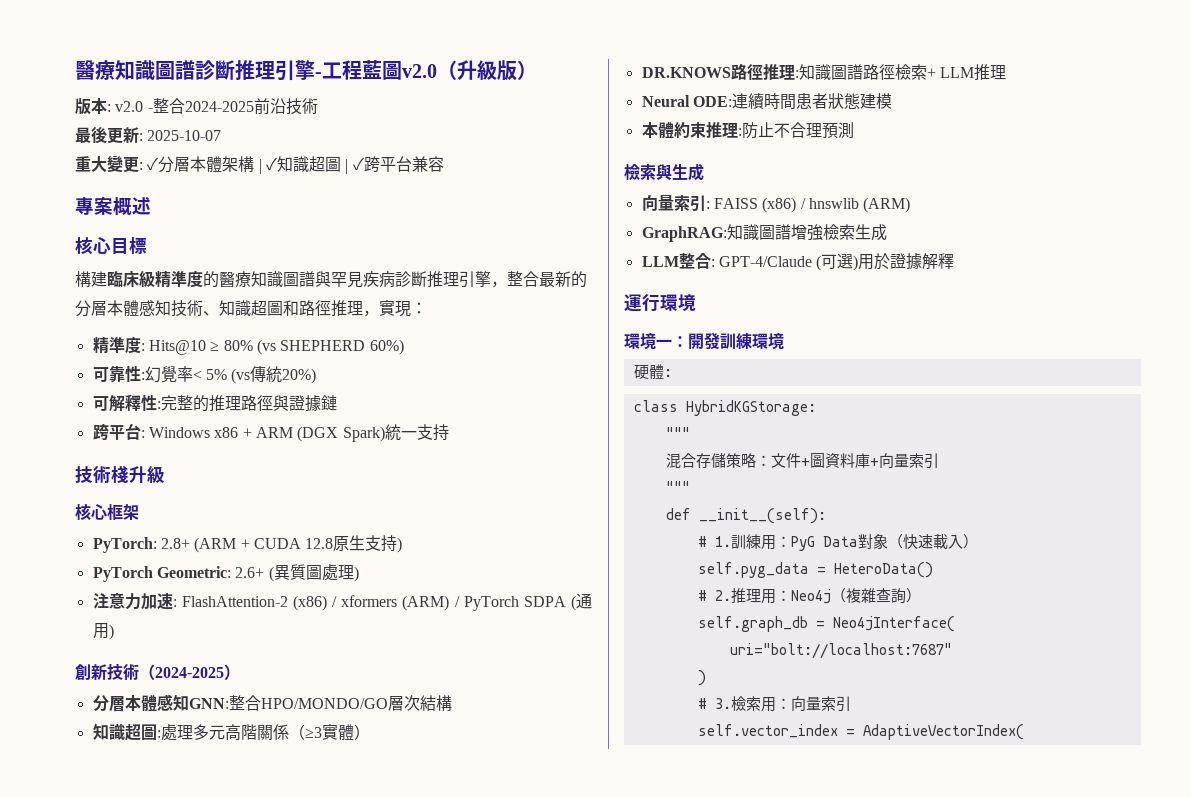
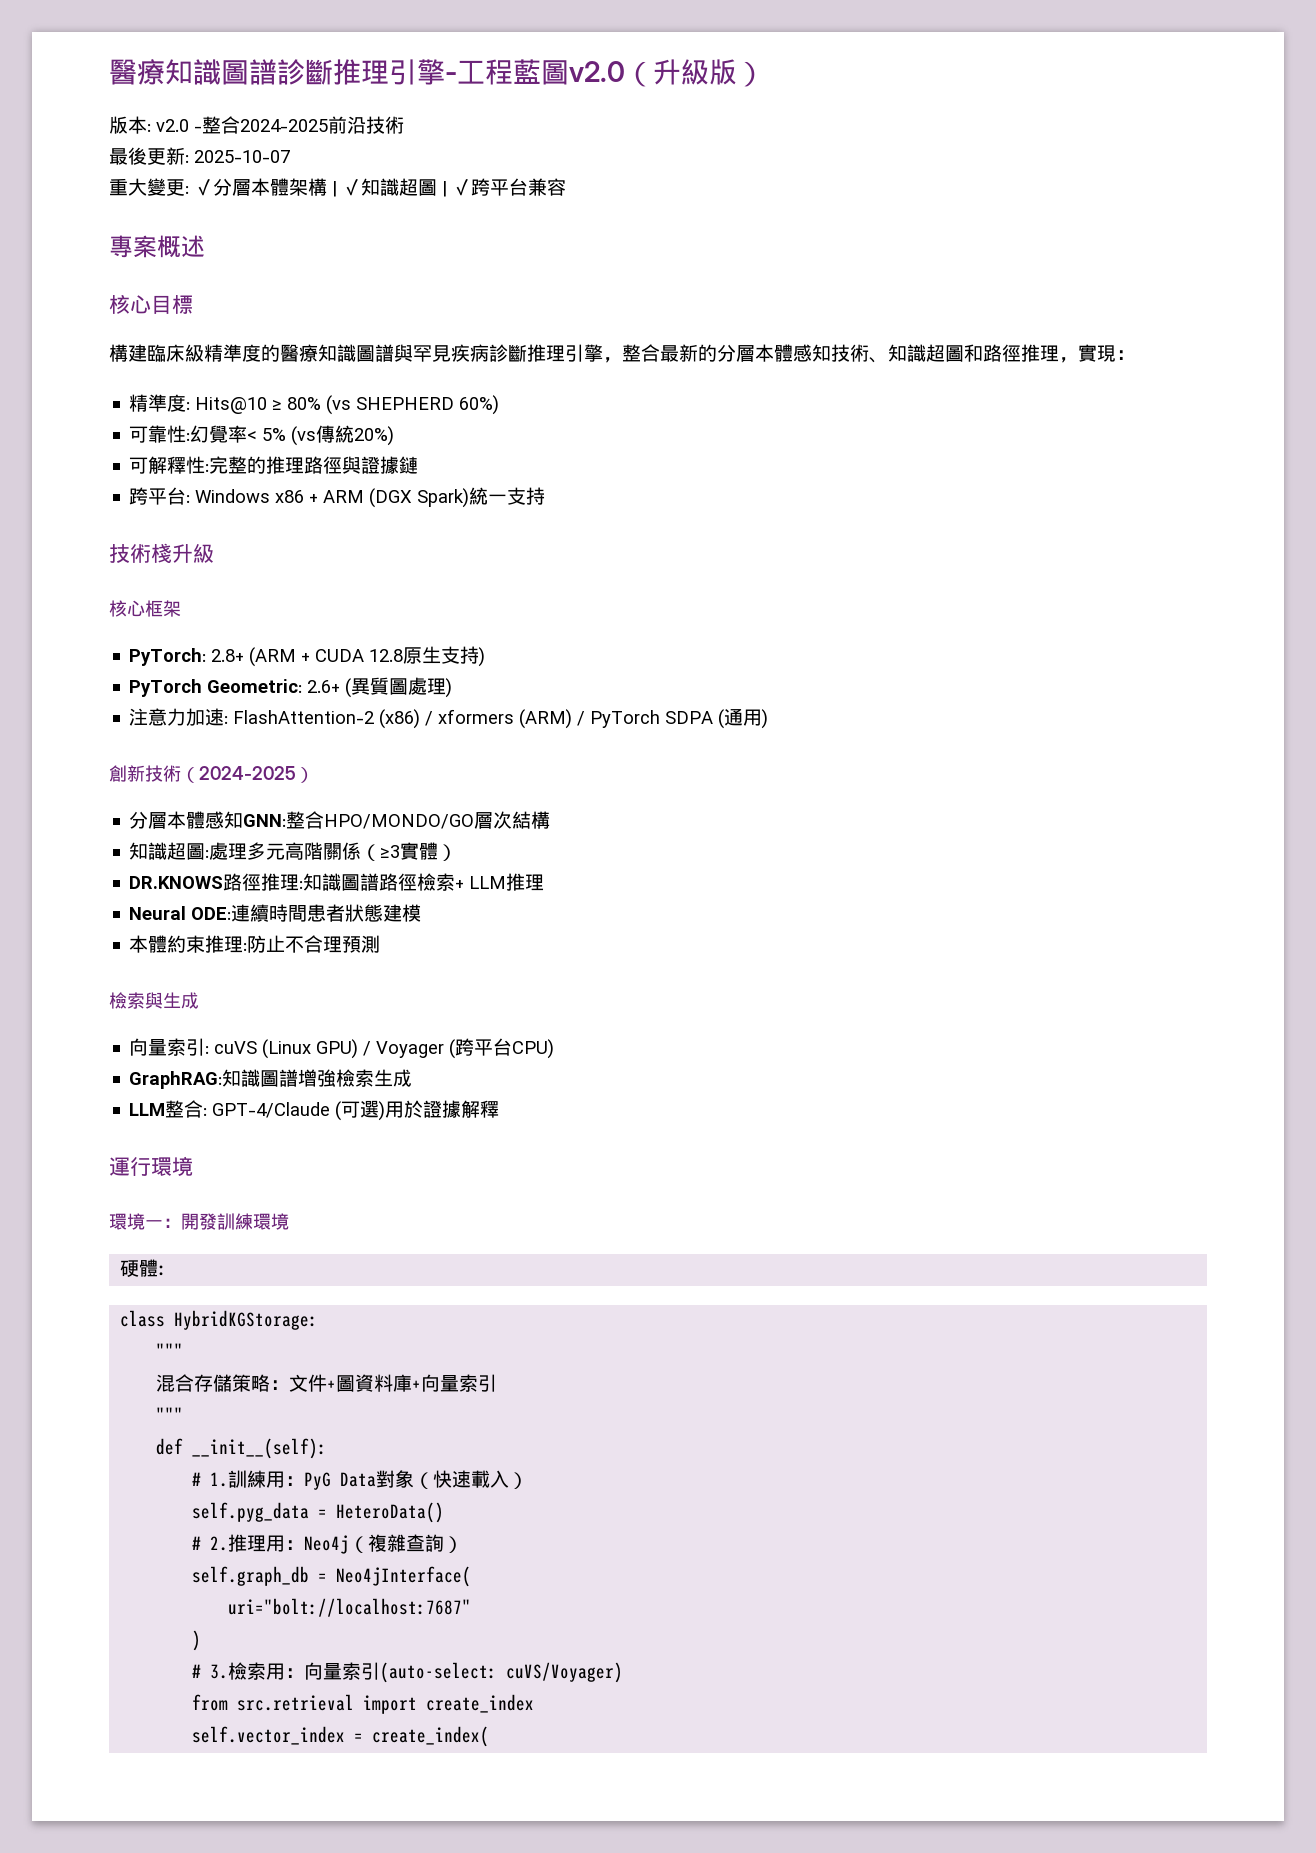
- 向量索引: FAISS (x86) / hnswlib (ARM)
+ 向量索引: cuVS (Linux GPU) / Voyager (跨平台CPU)
- # 3.檢索用：向量索引
+ # 3.檢索用：向量索引(auto-select: cuVS/Voyager)
+ from src.retrieval import create_index
- self.vector_index = AdaptiveVectorIndex(
+ self.vector_index = create_index(

